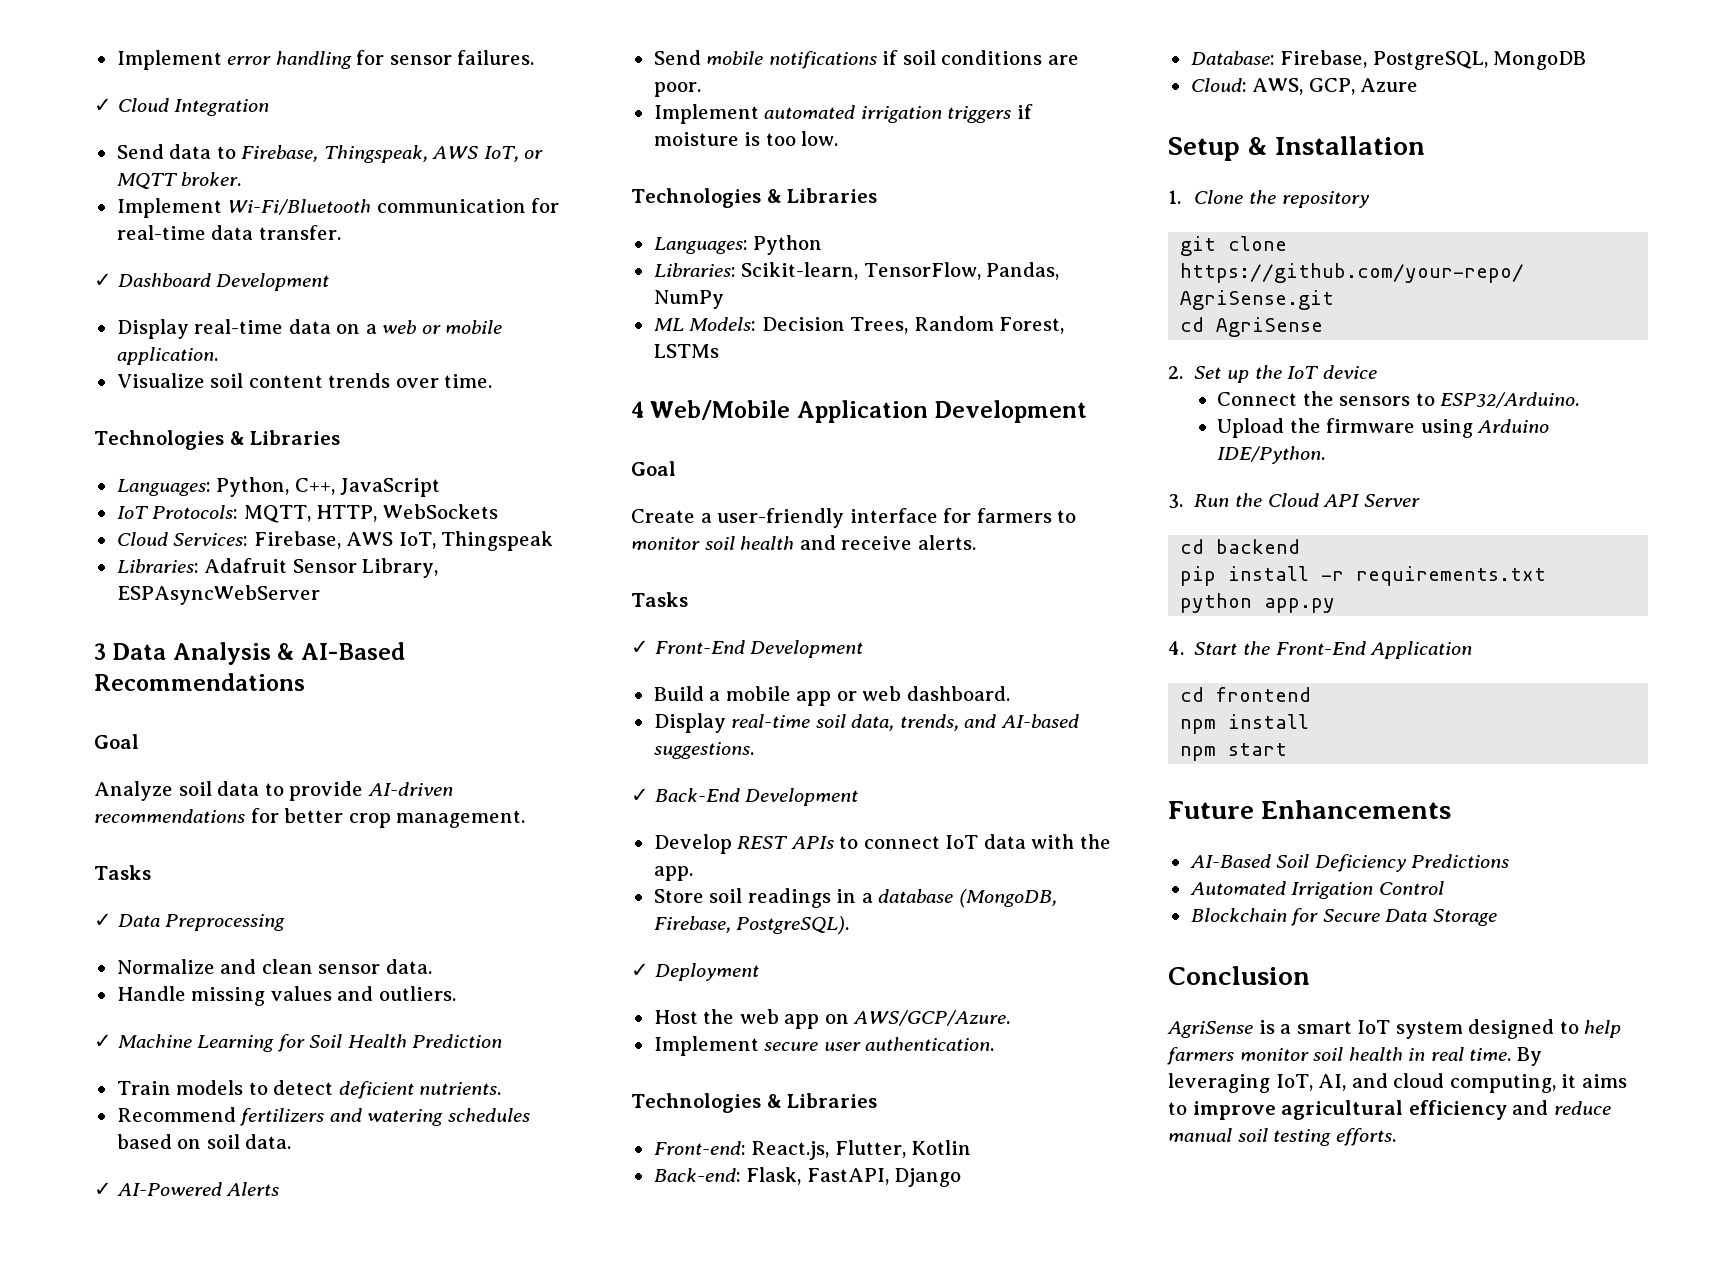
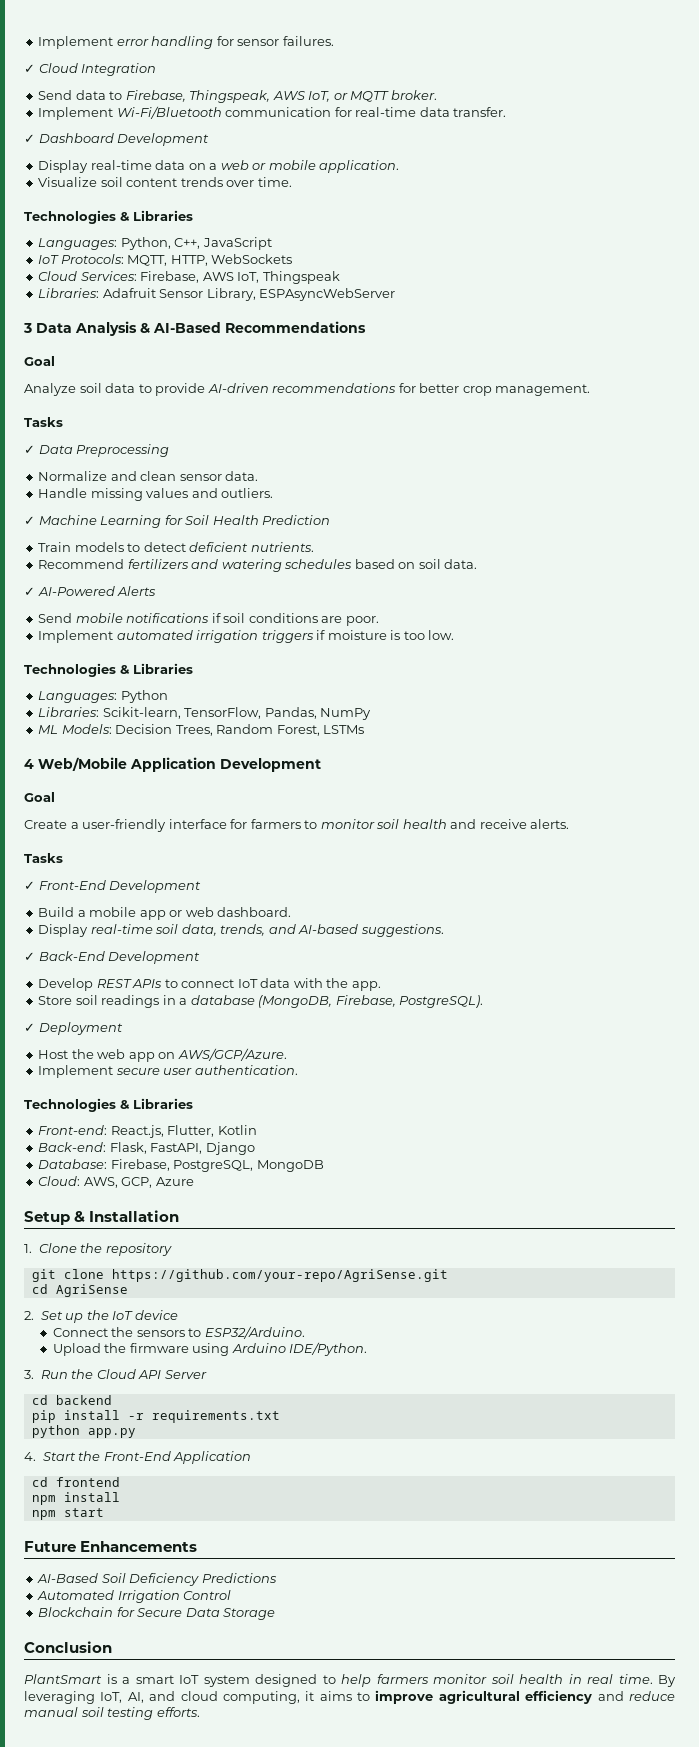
- AgriSense is a smart IoT system designed to help farmers monitor soil health in real time.
+ PlantSmart is a smart IoT system designed to help farmers monitor soil health in real time.

